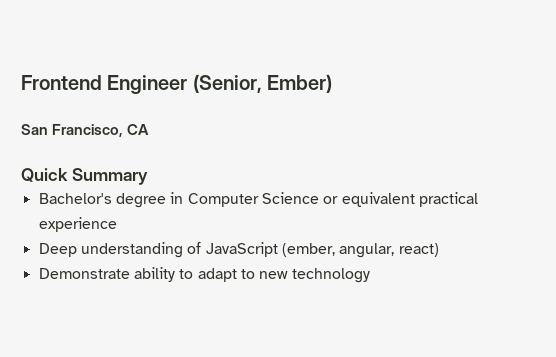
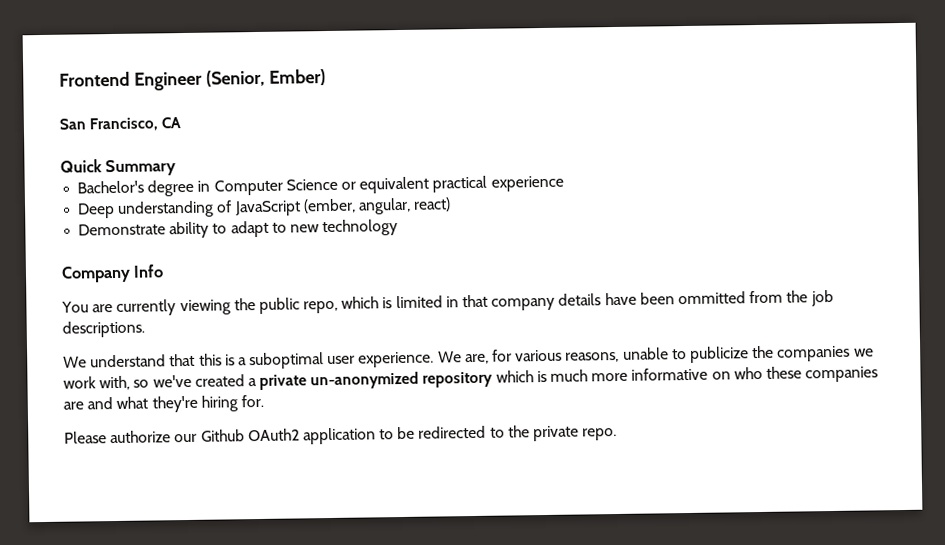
+ Company Info
+ You are currently viewing the public repo, which is limited in that company details have been ommitted from the job descriptions.
+ We understand that this is a suboptimal user experience. We are, for various reasons, unable to publicize the companies we work with, so we've created a private un-anonymized repository which is much more informative on who these companies are and what they're hiring for.
+ Please authorize our Github OAuth2 application to be redirected to the private repo.

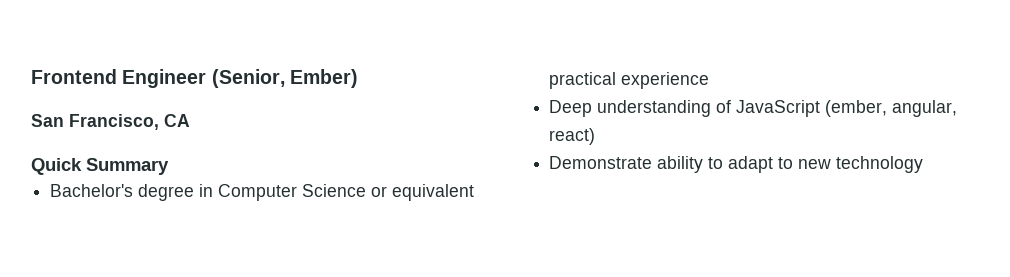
- Company Info
- You are currently viewing the public repo, which is limited in that company details have been ommitted from the job descriptions.
- We understand that this is a suboptimal user experience. We are, for various reasons, unable to publicize the companies we work with, so we've created a private un-anonymized repository which is much more informative on who these companies are and what they're hiring for.
- Please authorize our Github OAuth2 application to be redirected to the private repo.

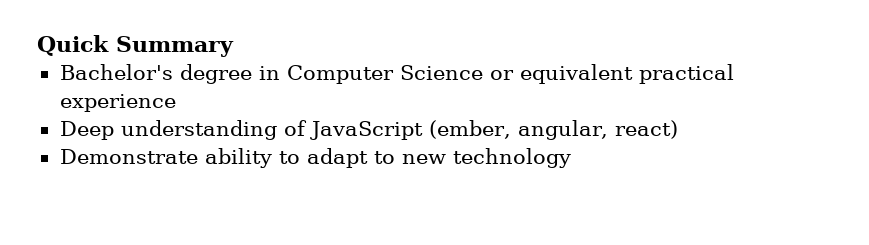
- Frontend Engineer (Senior, Ember)
- San Francisco, CA

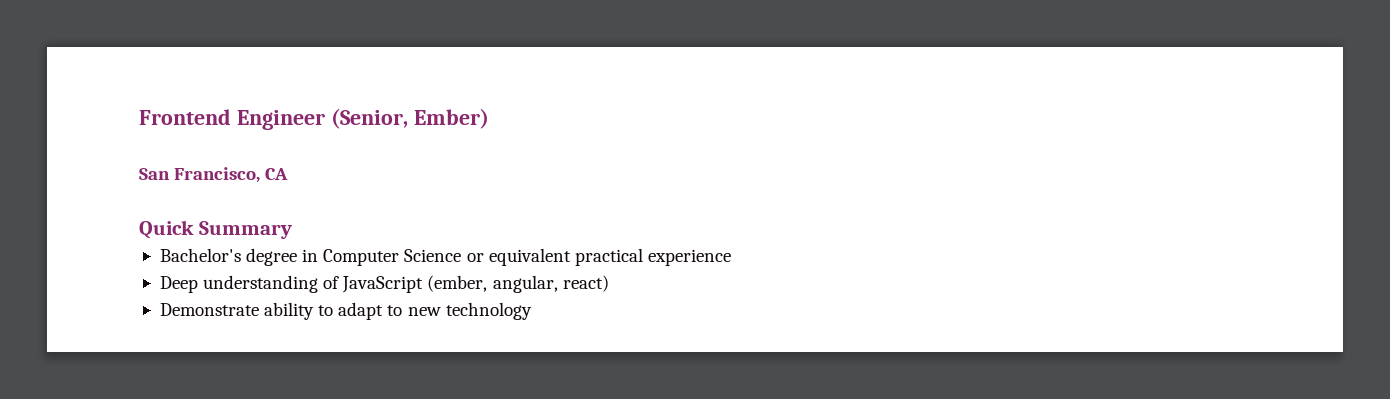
+ Frontend Engineer (Senior, Ember)
+ San Francisco, CA

